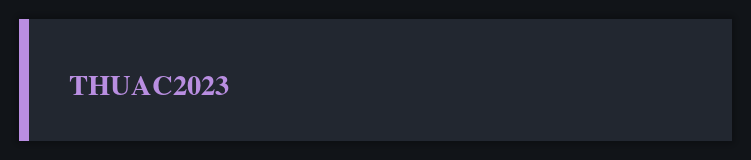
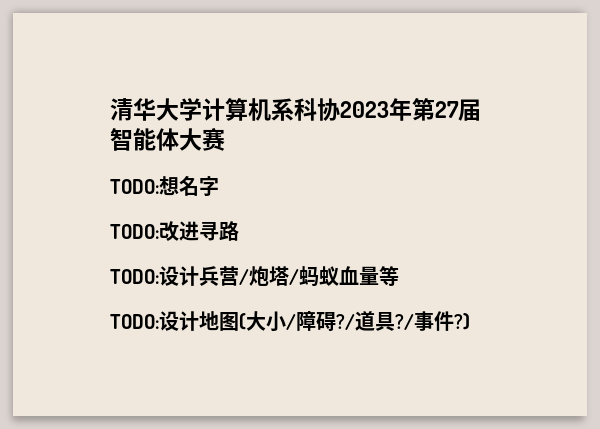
- THUAC2023
+ 清华大学计算机系科协2023年第27届智能体大赛
+ TODO:想名字
+ TODO:改进寻路
+ TODO:设计兵营/炮塔/蚂蚁血量等
+ TODO:设计地图(大小/障碍?/道具?/事件?)

